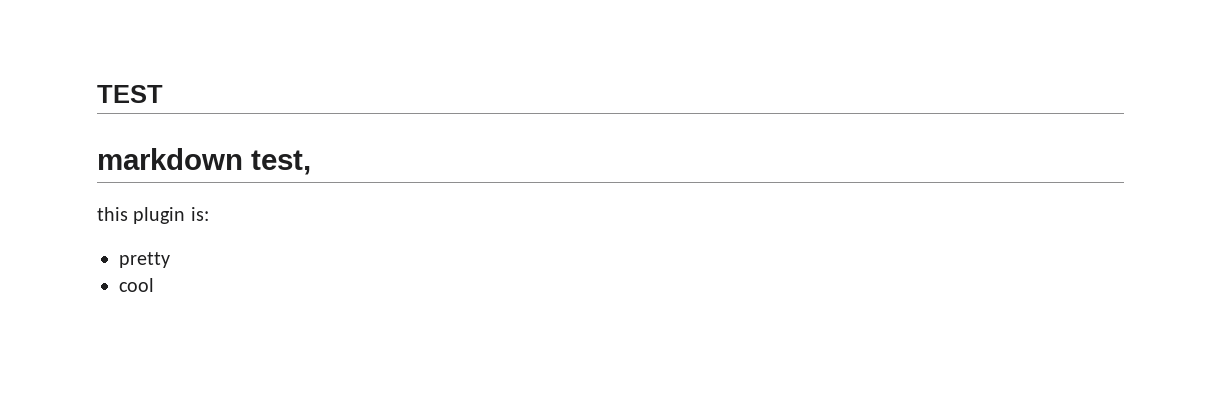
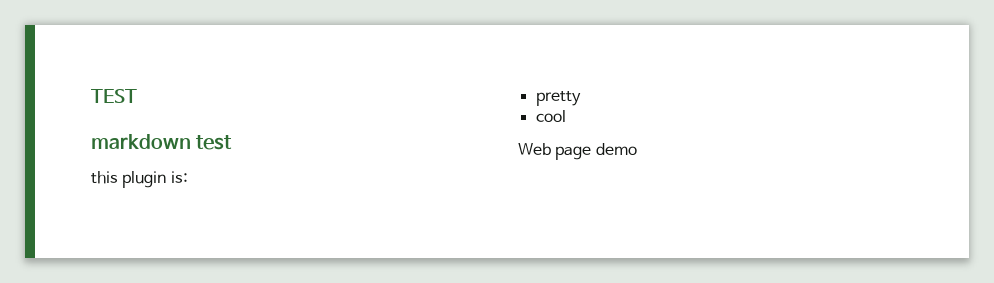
- markdown test,
+ markdown test
+ Web page demo

